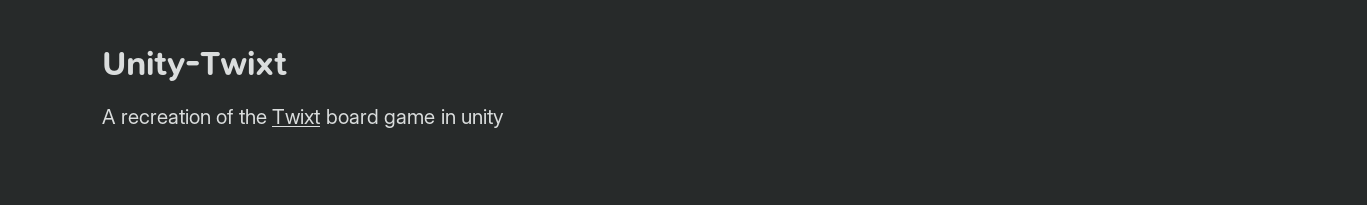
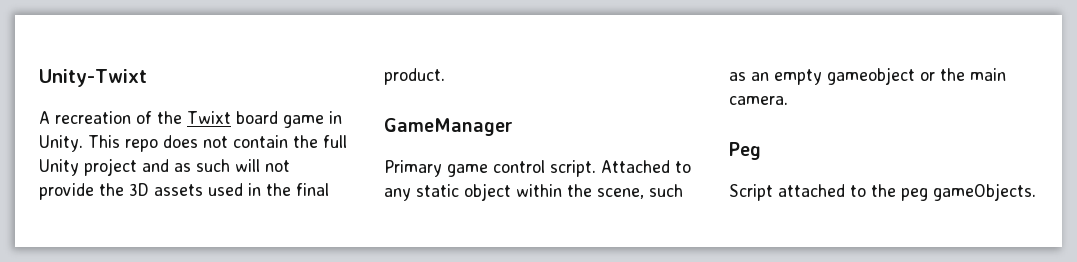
- A recreation of the Twixt board game in unity
+ A recreation of the Twixt board game in Unity. This repo does not contain the full Unity project and as such will not provide the 3D assets used in the final product.
+ GameManager
+ Primary game control script. Attached to any static object within the scene, such as an empty gameobject or the main camera.
+ Peg
+ Script attached to the peg gameObjects.

